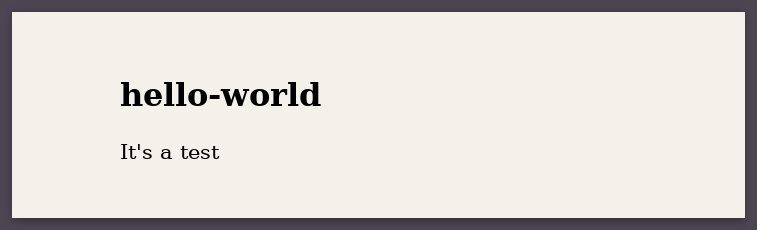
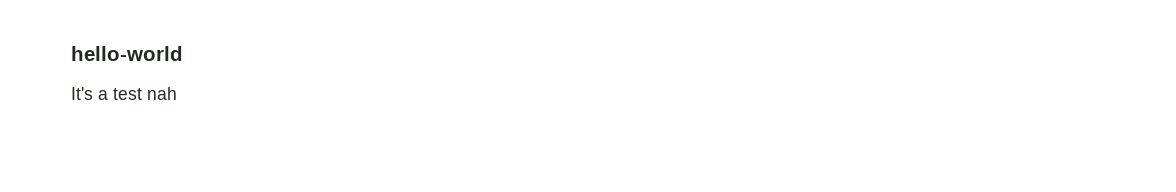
- It's a test
+ It's a test nah

